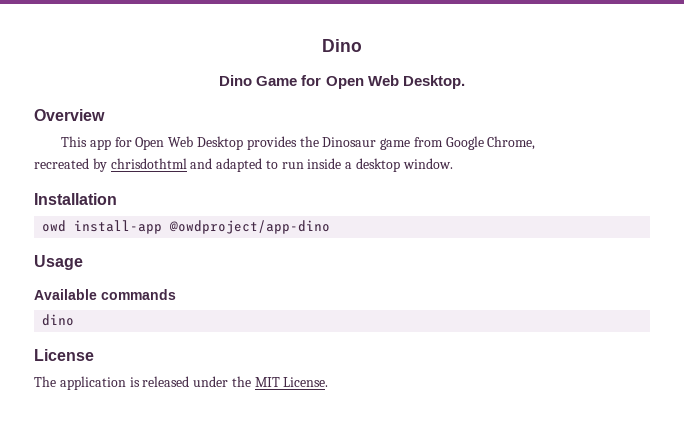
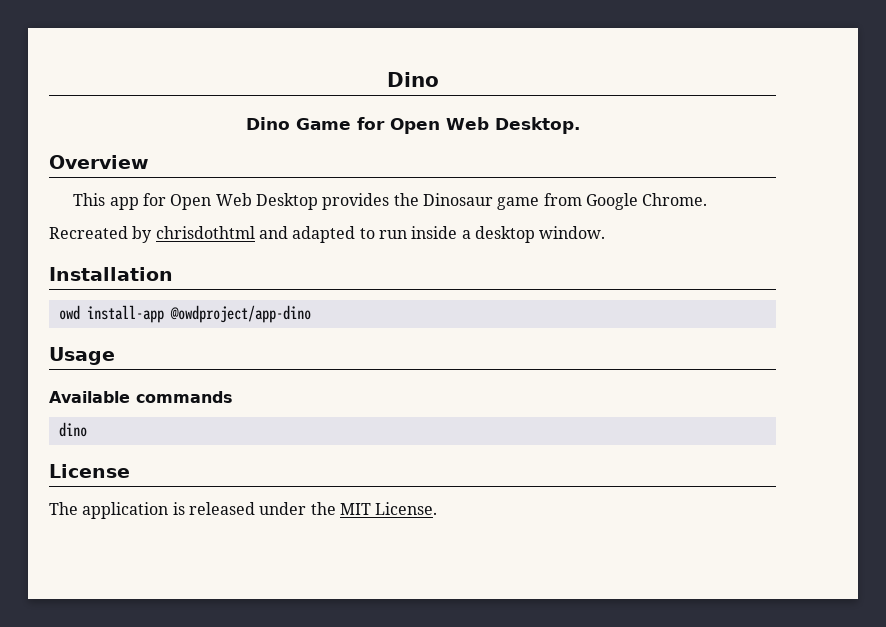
- This app for Open Web Desktop provides the Dinosaur game from Google Chrome,
- recreated by chrisdothtml and adapted to run inside a desktop window.
+ This app for Open Web Desktop provides the Dinosaur game from Google Chrome.
+ Recreated by chrisdothtml and adapted to run inside a desktop window.

